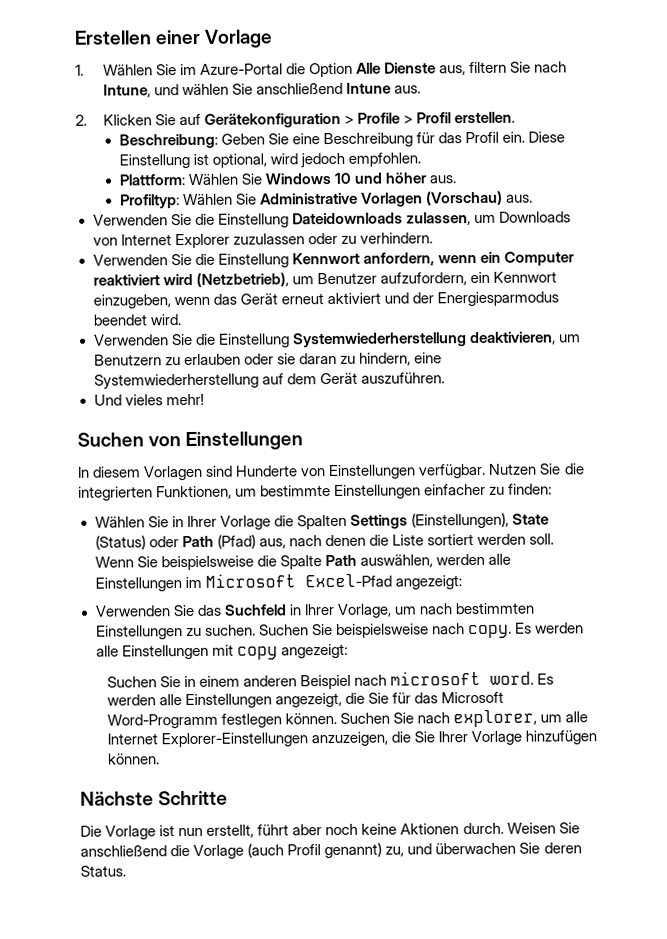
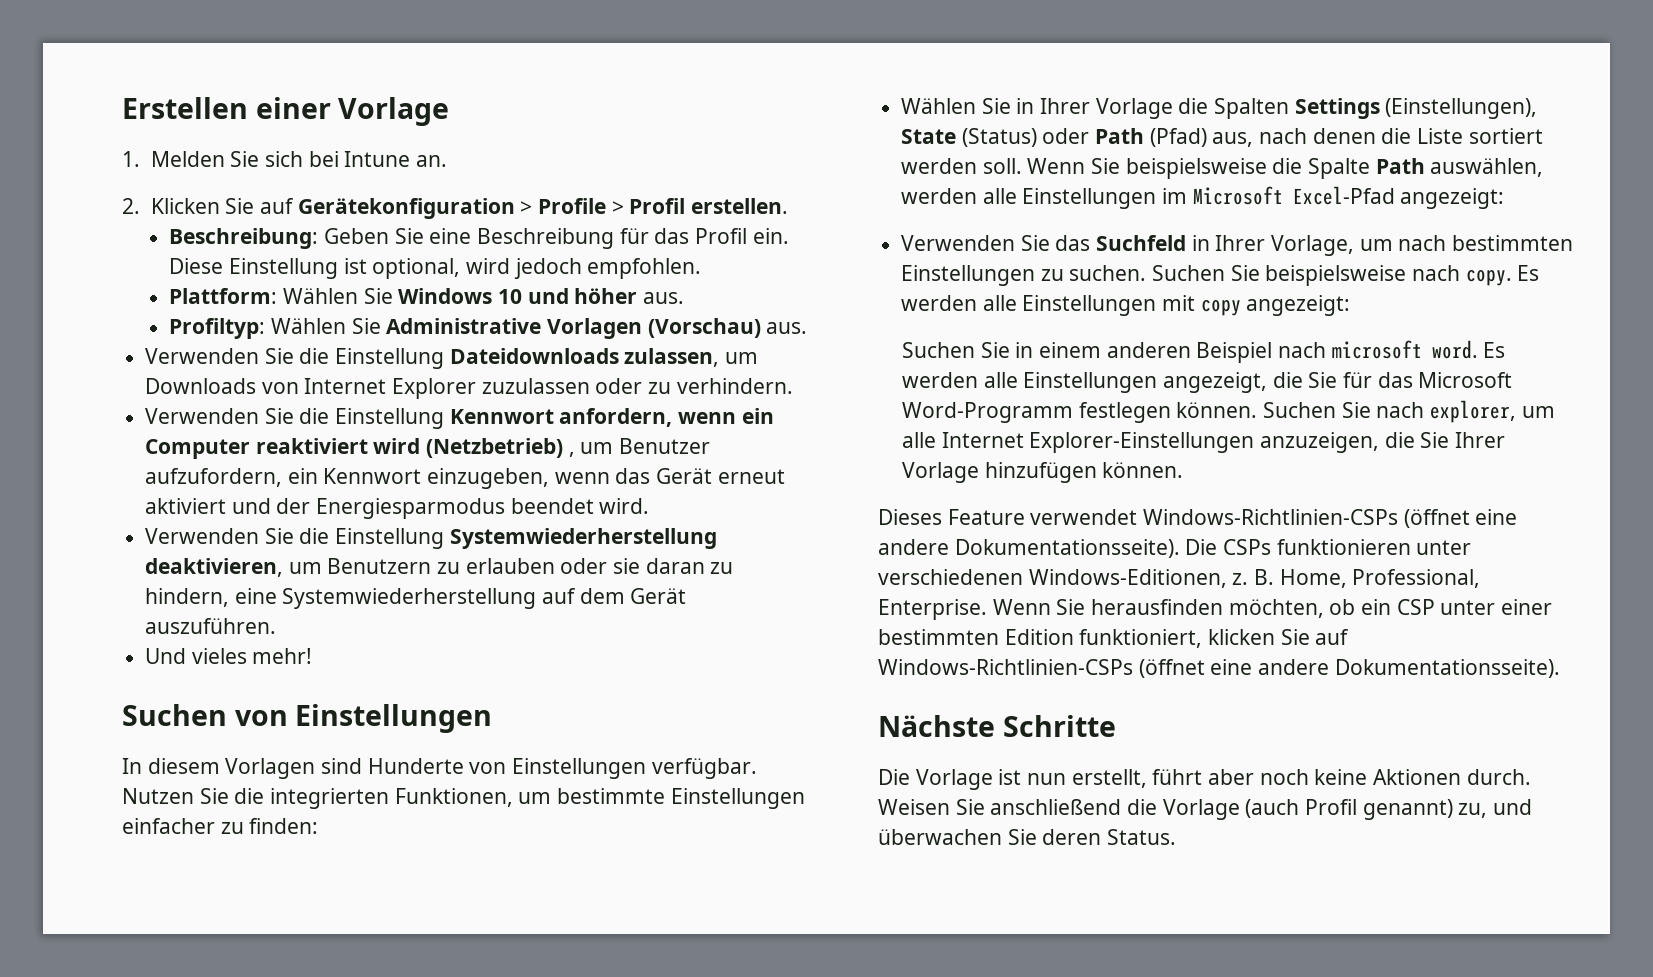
- 1. Wählen Sie im Azure-Portal die Option Alle Dienste aus, filtern Sie nach Intune, und wählen Sie anschließend Intune aus.
+ 1. Melden Sie sich bei Intune an.
- Verwenden Sie die Einstellung Kennwort anfordern, wenn ein Computer reaktiviert wird (Netzbetrieb), um Benutzer aufzufordern, ein Kennwort einzugeben, wenn das Gerät erneut aktiviert und der Energiesparmodus beendet wird.
+ Verwenden Sie die Einstellung Kennwort anfordern, wenn ein Computer reaktiviert wird (Netzbetrieb) , um Benutzer aufzufordern, ein Kennwort einzugeben, wenn das Gerät erneut aktiviert und der Energiesparmodus beendet wird.
+ Dieses Feature verwendet Windows-Richtlinien-CSPs (öffnet eine andere Dokumentationsseite). Die CSPs funktionieren unter verschiedenen Windows-Editionen, z. B. Home, Professional, Enterprise. Wenn Sie herausfinden möchten, ob ein CSP unter einer bestimmten Edition funktioniert, klicken Sie auf Windows-Richtlinien-CSPs (öffnet eine andere Dokumentationsseite).

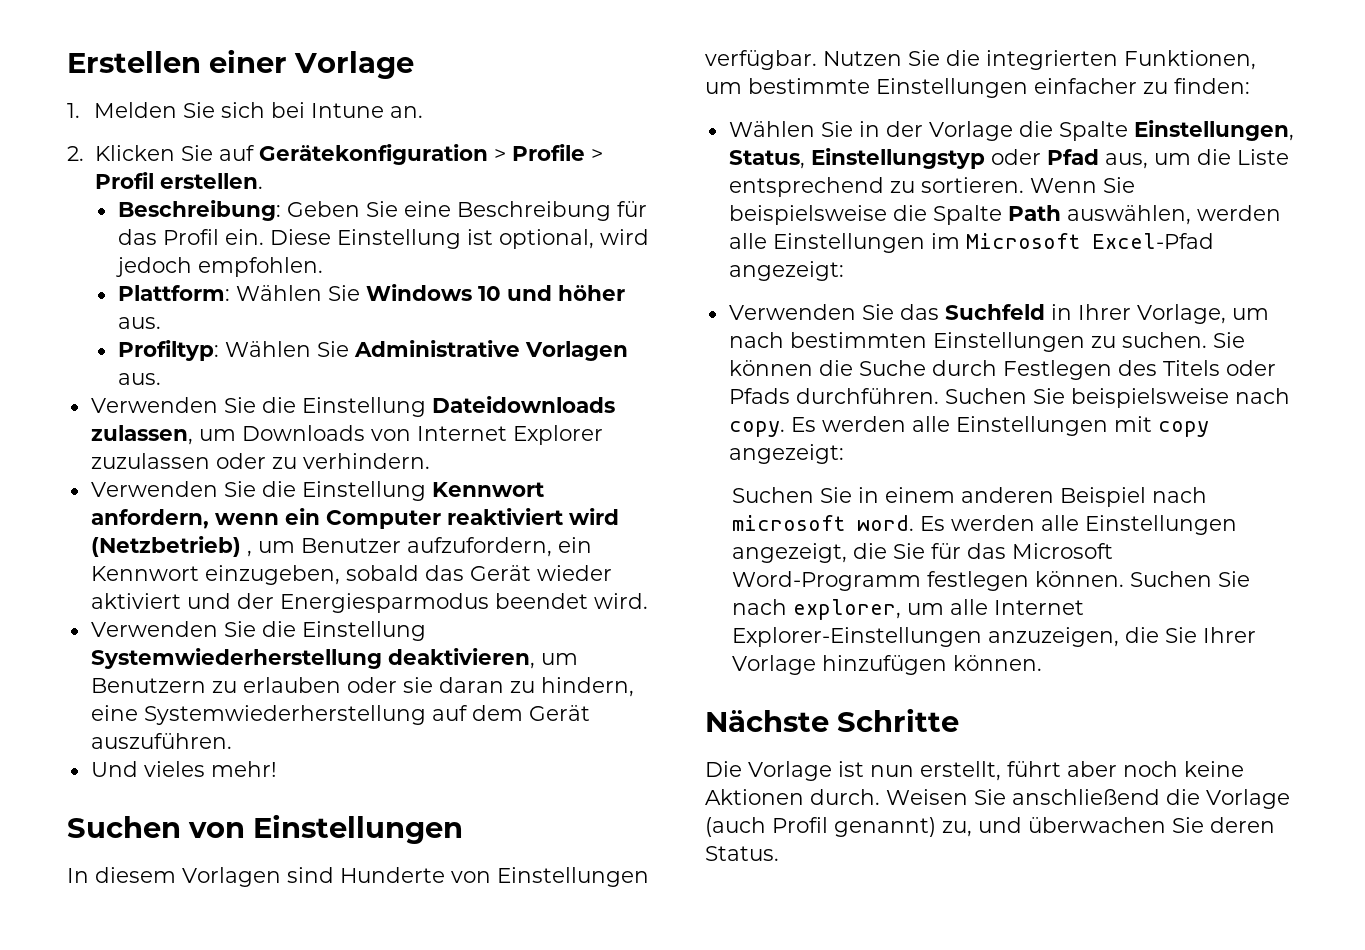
- Profiltyp: Wählen Sie Administrative Vorlagen (Vorschau) aus.
+ Profiltyp: Wählen Sie Administrative Vorlagen aus.
- Verwenden Sie die Einstellung Kennwort anfordern, wenn ein Computer reaktiviert wird (Netzbetrieb) , um Benutzer aufzufordern, ein Kennwort einzugeben, wenn das Gerät erneut aktiviert und der Energiesparmodus beendet wird.
+ Verwenden Sie die Einstellung Kennwort anfordern, wenn ein Computer reaktiviert wird (Netzbetrieb) , um Benutzer aufzufordern, ein Kennwort einzugeben, sobald das Gerät wieder aktiviert und der Energiesparmodus beendet wird.
- Wählen Sie in Ihrer Vorlage die Spalten Settings (Einstellungen), State (Status) oder Path (Pfad) aus, nach denen die Liste sortiert werden soll.
+ Wählen Sie in der Vorlage die Spalte Einstellungen, Status, Einstellungstyp oder Pfad aus, um die Liste entsprechend zu sortieren.
+ Sie können die Suche durch Festlegen des Titels oder Pfads durchführen.
- Dieses Feature verwendet Windows-Richtlinien-CSPs (öffnet eine andere Dokumentationsseite). Die CSPs funktionieren unter verschiedenen Windows-Editionen, z. B. Home, Professional, Enterprise. Wenn Sie herausfinden möchten, ob ein CSP unter einer bestimmten Edition funktioniert, klicken Sie auf Windows-Richtlinien-CSPs (öffnet eine andere Dokumentationsseite).

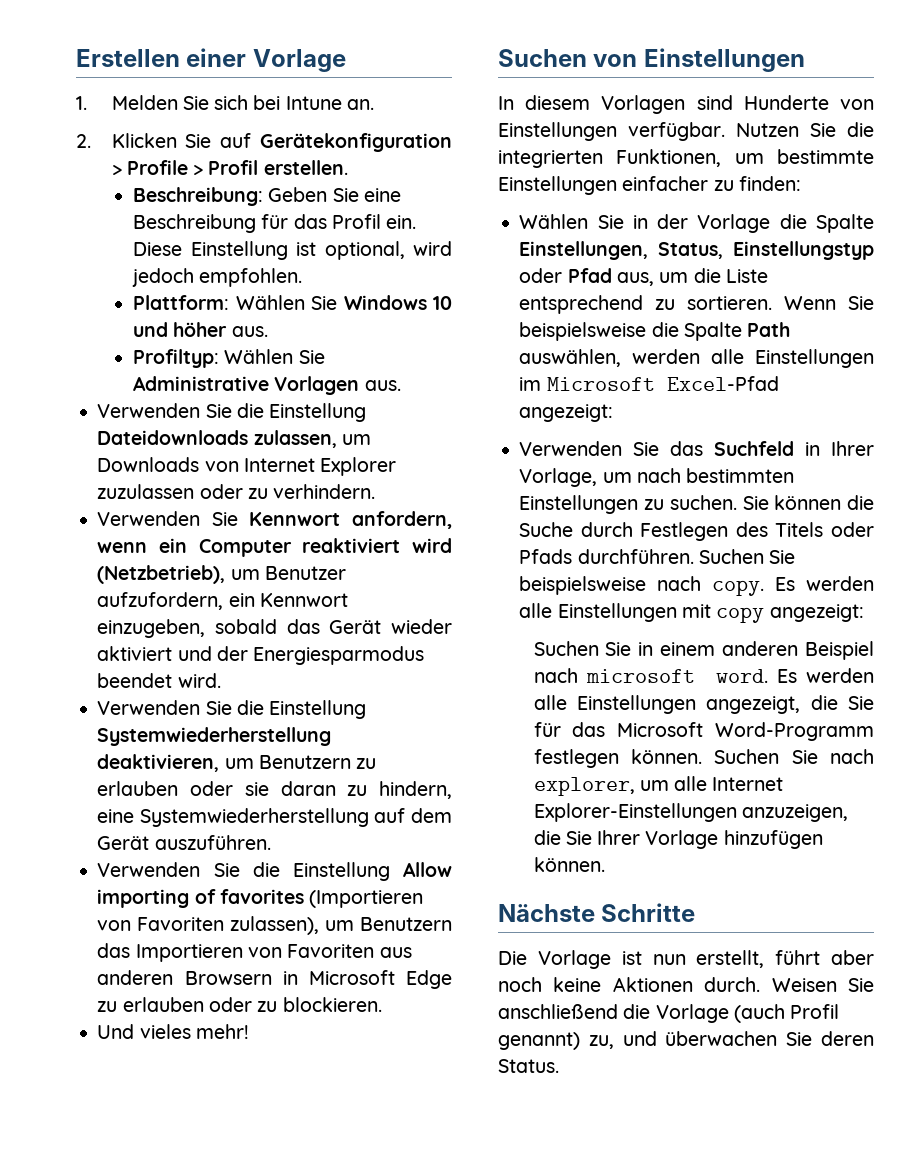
- Verwenden Sie die Einstellung Kennwort anfordern, wenn ein Computer reaktiviert wird (Netzbetrieb) , um Benutzer aufzufordern, ein Kennwort einzugeben, sobald das Gerät wieder aktiviert und der Energiesparmodus beendet wird.
+ Verwenden Sie Kennwort anfordern, wenn ein Computer reaktiviert wird (Netzbetrieb), um Benutzer aufzufordern, ein Kennwort einzugeben, sobald das Gerät wieder aktiviert und der Energiesparmodus beendet wird.
+ Verwenden Sie die Einstellung Allow importing of favorites (Importieren von Favoriten zulassen), um Benutzern das Importieren von Favoriten aus anderen Browsern in Microsoft Edge zu erlauben oder zu blockieren.

